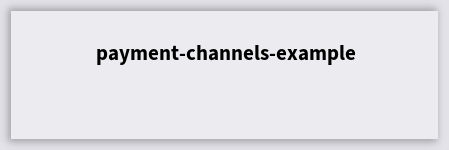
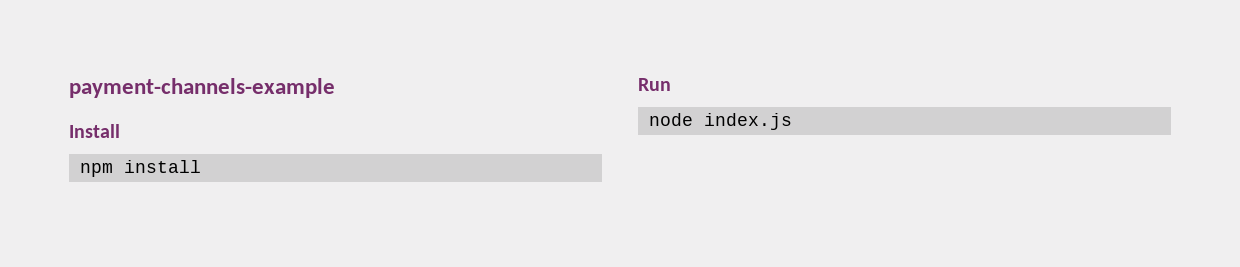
+ Install
+ npm install
+ Run
+ node index.js

